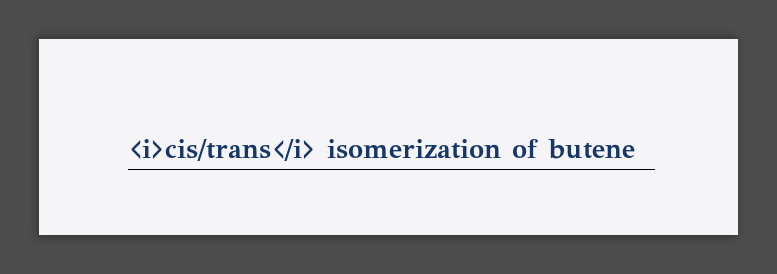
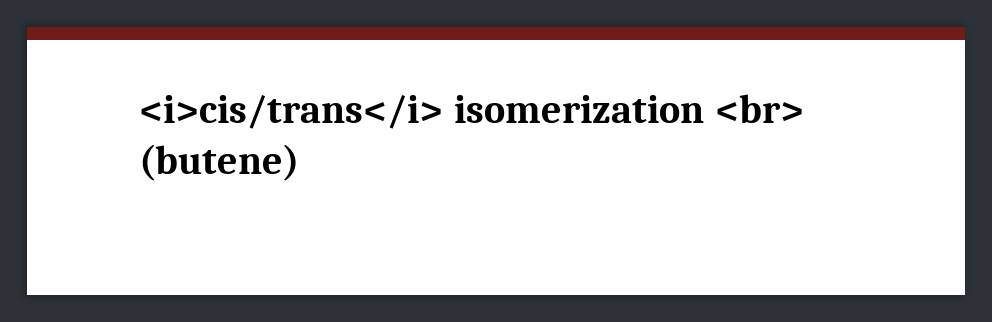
- <i>cis/trans</i> isomerization of butene
+ <i>cis/trans</i> isomerization <br> (butene)

